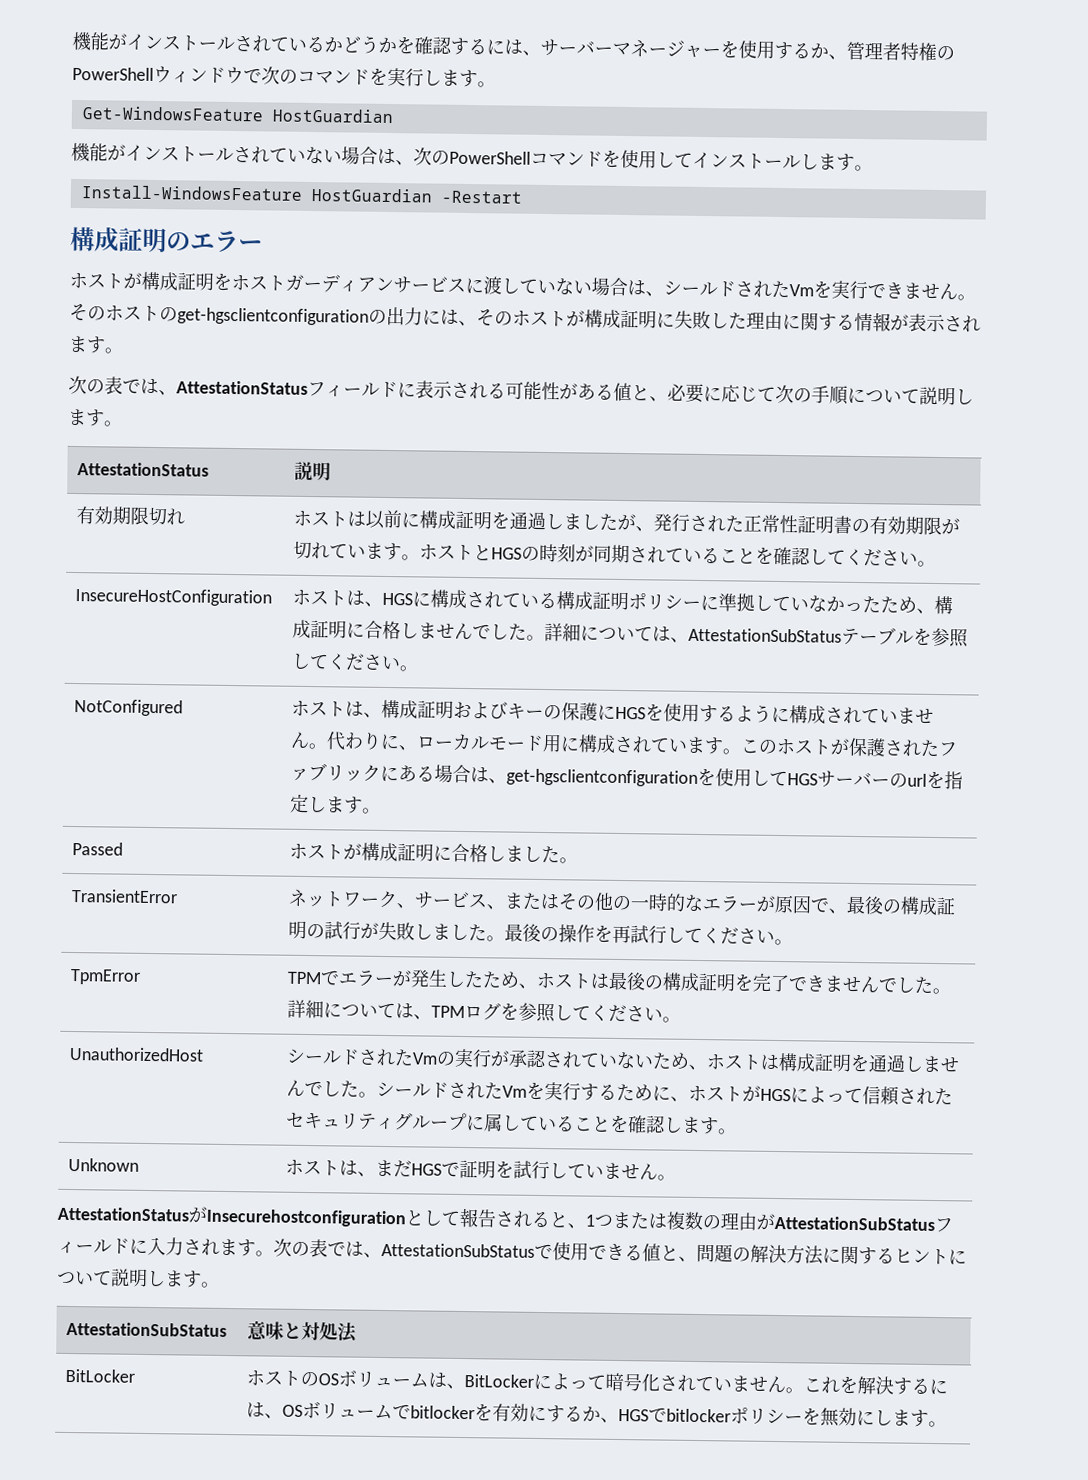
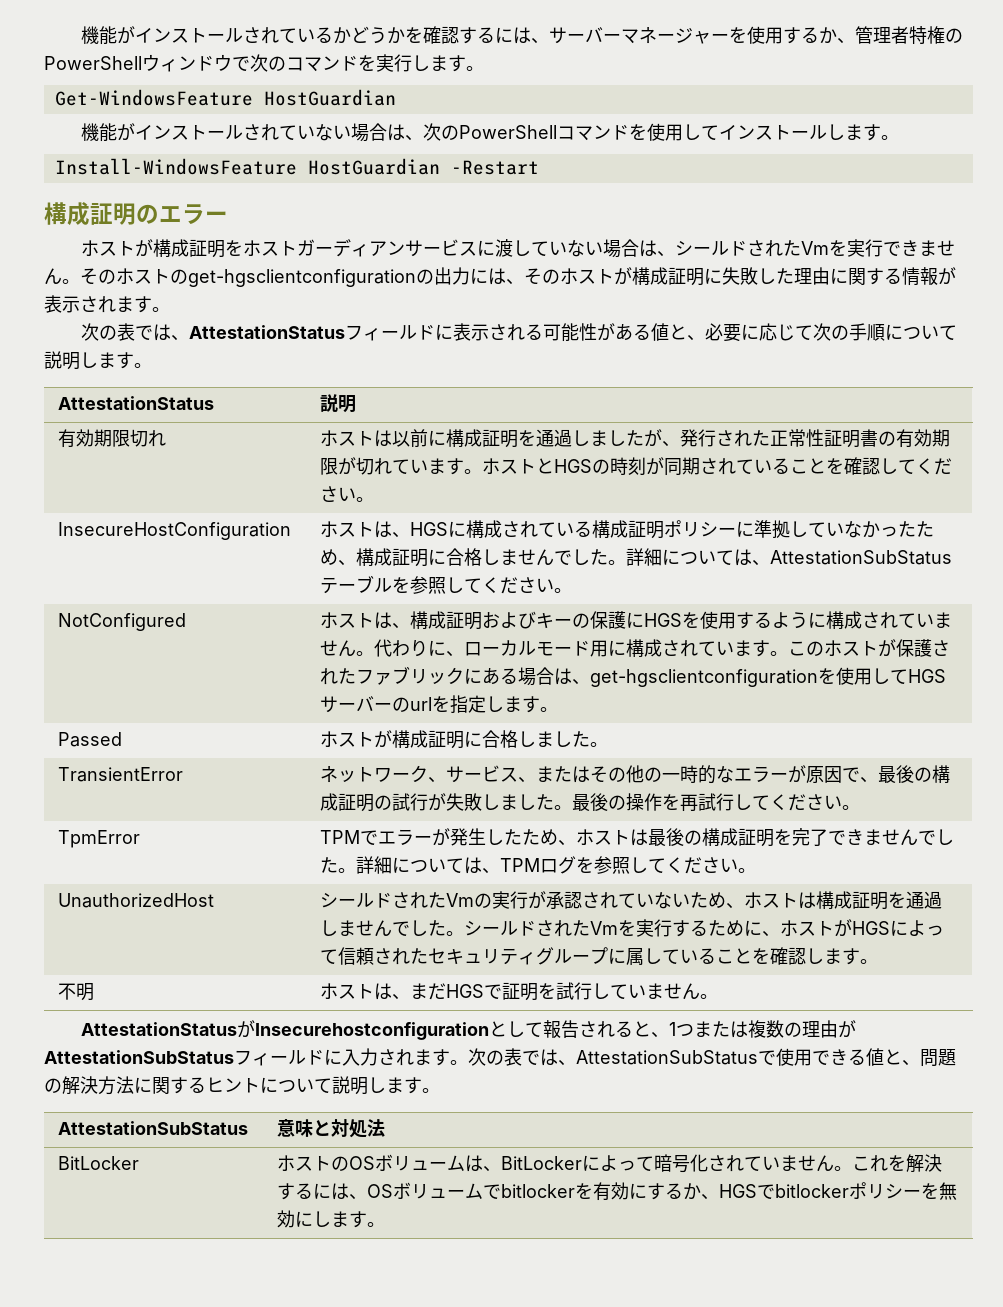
- Unknown | ホストは、まだHGSで証明を試行していません。
+ 不明 | ホストは、まだHGSで証明を試行していません。

